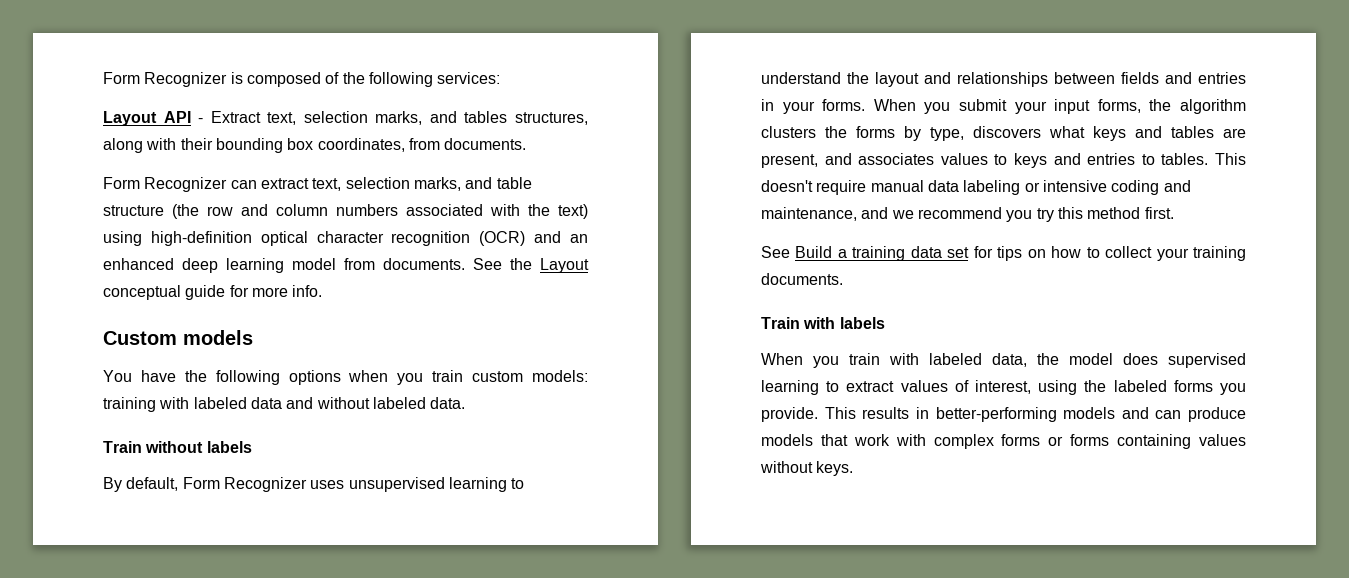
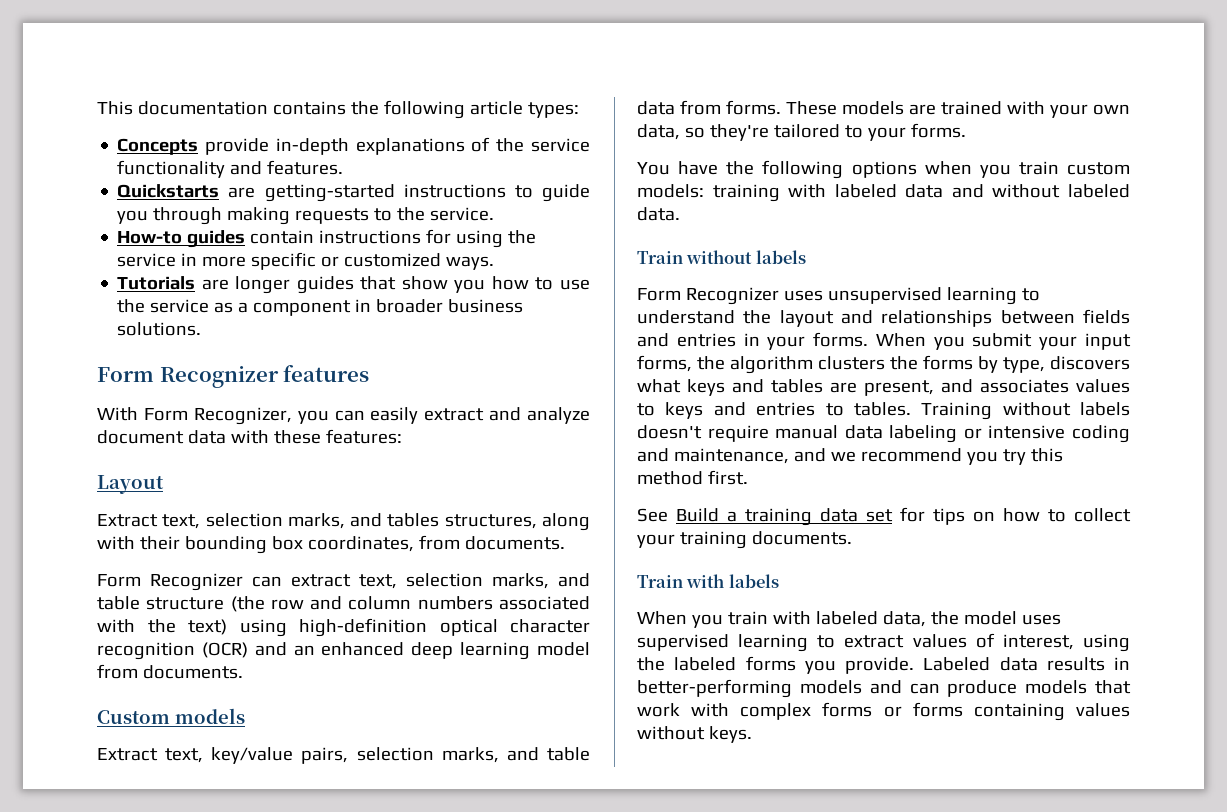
- Form Recognizer is composed of the following services:
- Layout API - Extract text, selection marks, and tables structures, along with their bounding box coordinates, from documents.
+ This documentation contains the following article types:
+ Concepts provide in-depth explanations of the service functionality and features.
+ Quickstarts are getting-started instructions to guide you through making requests to the service.
+ How-to guides contain instructions for using the service in more specific or customized ways.
+ Tutorials are longer guides that show you how to use the service as a component in broader business solutions.
+ Form Recognizer features
+ With Form Recognizer, you can easily extract and analyze document data with these features:
+ Layout
+ Extract text, selection marks, and tables structures, along with their bounding box coordinates, from documents.
- Form Recognizer can extract text, selection marks, and table structure (the row and column numbers associated with the text) using high-definition optical character recognition (OCR) and an enhanced deep learning model from documents. See the Layout conceptual guide for more info.
+ Form Recognizer can extract text, selection marks, and table structure (the row and column numbers associated with the text) using high-definition optical character recognition (OCR) and an enhanced deep learning model from documents.
  Custom models
+ Extract text, key/value pairs, selection marks, and table data from forms. These models are trained with your own data, so they're tailored to your forms.
- By default, Form Recognizer uses unsupervised learning to understand the layout and relationships between fields and entries in your forms.
+ Form Recognizer uses unsupervised learning to understand the layout and relationships between fields and entries in your forms.
- This doesn't require manual data labeling or intensive coding and maintenance, and we recommend you try this method first.
+ Training without labels doesn't require manual data labeling or intensive coding and maintenance, and we recommend you try this method first.
- When you train with labeled data, the model does supervised learning to extract values of interest, using the labeled forms you provide.
+ When you train with labeled data, the model uses supervised learning to extract values of interest, using the labeled forms you provide.
- This results in better-performing models and can produce models that work with complex forms or forms containing values without keys.
+ Labeled data results in better-performing models and can produce models that work with complex forms or forms containing values without keys.

